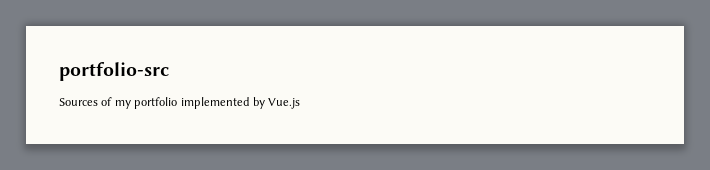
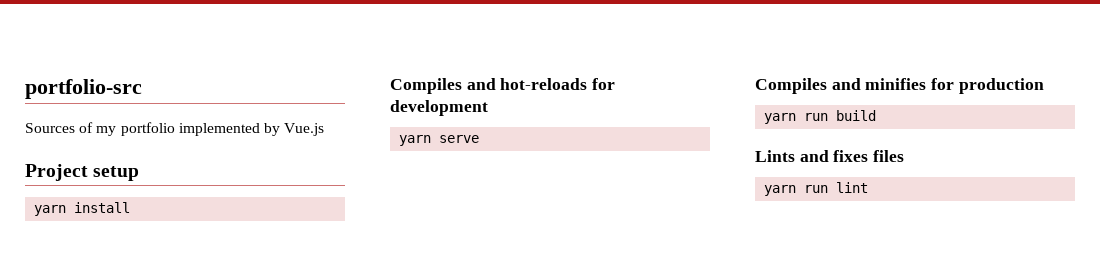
+ Project setup
+ yarn install
+ Compiles and hot-reloads for development
+ yarn serve
+ Compiles and minifies for production
+ yarn run build
+ Lints and fixes files
+ yarn run lint

